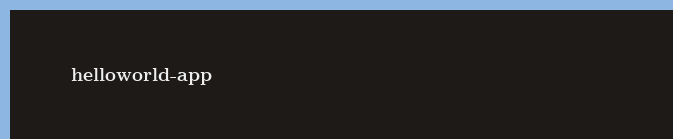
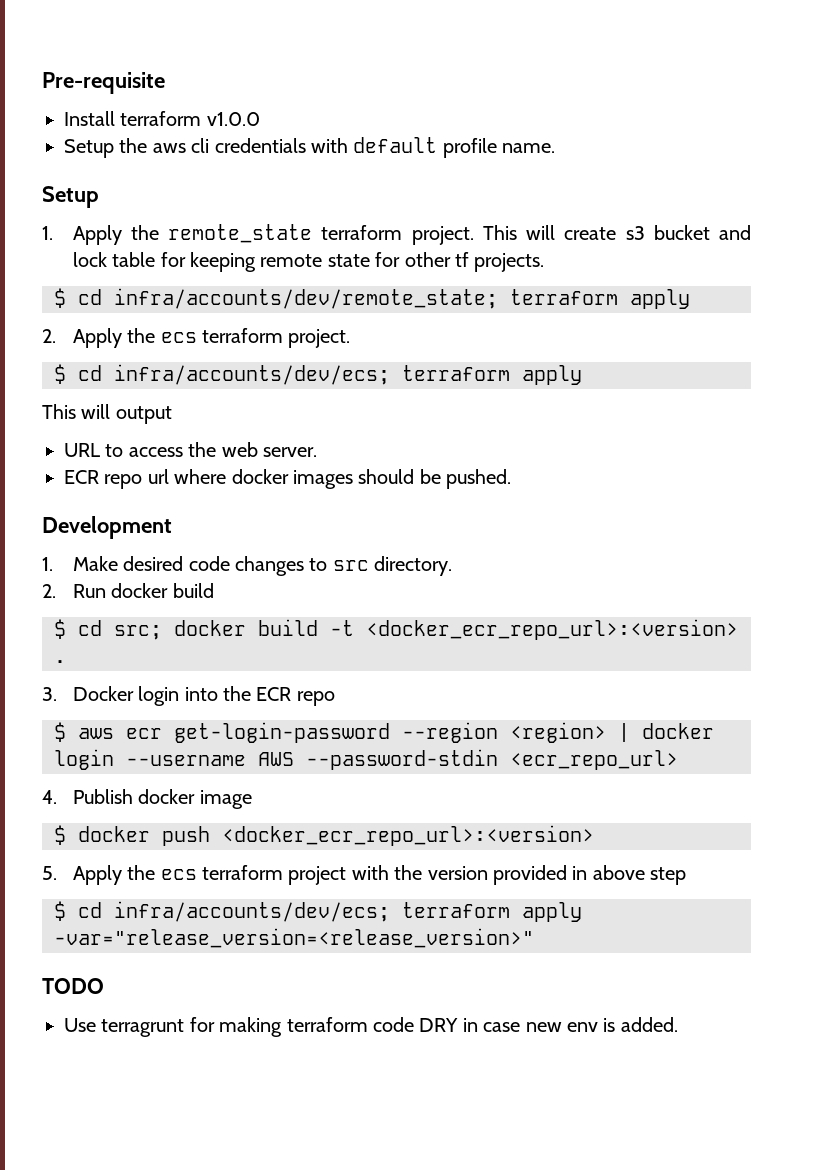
- helloworld-app
+ Pre-requisite
+ Install terraform v1.0.0
+ Setup the aws cli credentials with default profile name.
+ Setup
+ 1. Apply the remote_state terraform project. This will create s3 bucket and lock table for keeping remote state for other tf projects.
+ $ cd infra/accounts/dev/remote_state; terraform apply
+ 2. Apply the ecs terraform project.
+ $ cd infra/accounts/dev/ecs; terraform apply
+ This will output
+ URL to access the web server.
+ ECR repo url where docker images should be pushed.
+ Development
+ 1. Make desired code changes to src directory.
+ 2. Run docker build
+ $ cd src; docker build -t <docker_ecr_repo_url>:<version> .
+ 3. Docker login into the ECR repo
+ $ aws ecr get-login-password --region <region> | docker login --username AWS --password-stdin <ecr_repo_url>
+ 4. Publish docker image
+ $ docker push <docker_ecr_repo_url>:<version>
+ 5. Apply the ecs terraform project with the version provided in above step
+ $ cd infra/accounts/dev/ecs; terraform apply -var="release_version=<release_version>"
+ TODO
+ Use terragrunt for making terraform code DRY in case new env is added.

